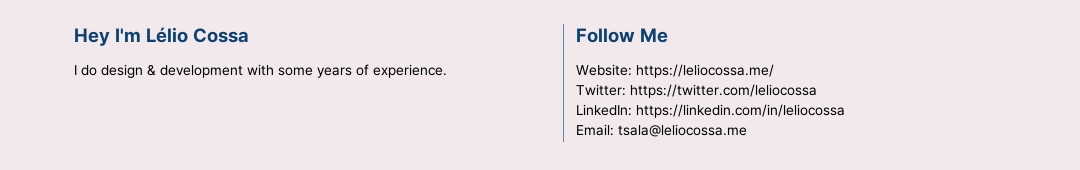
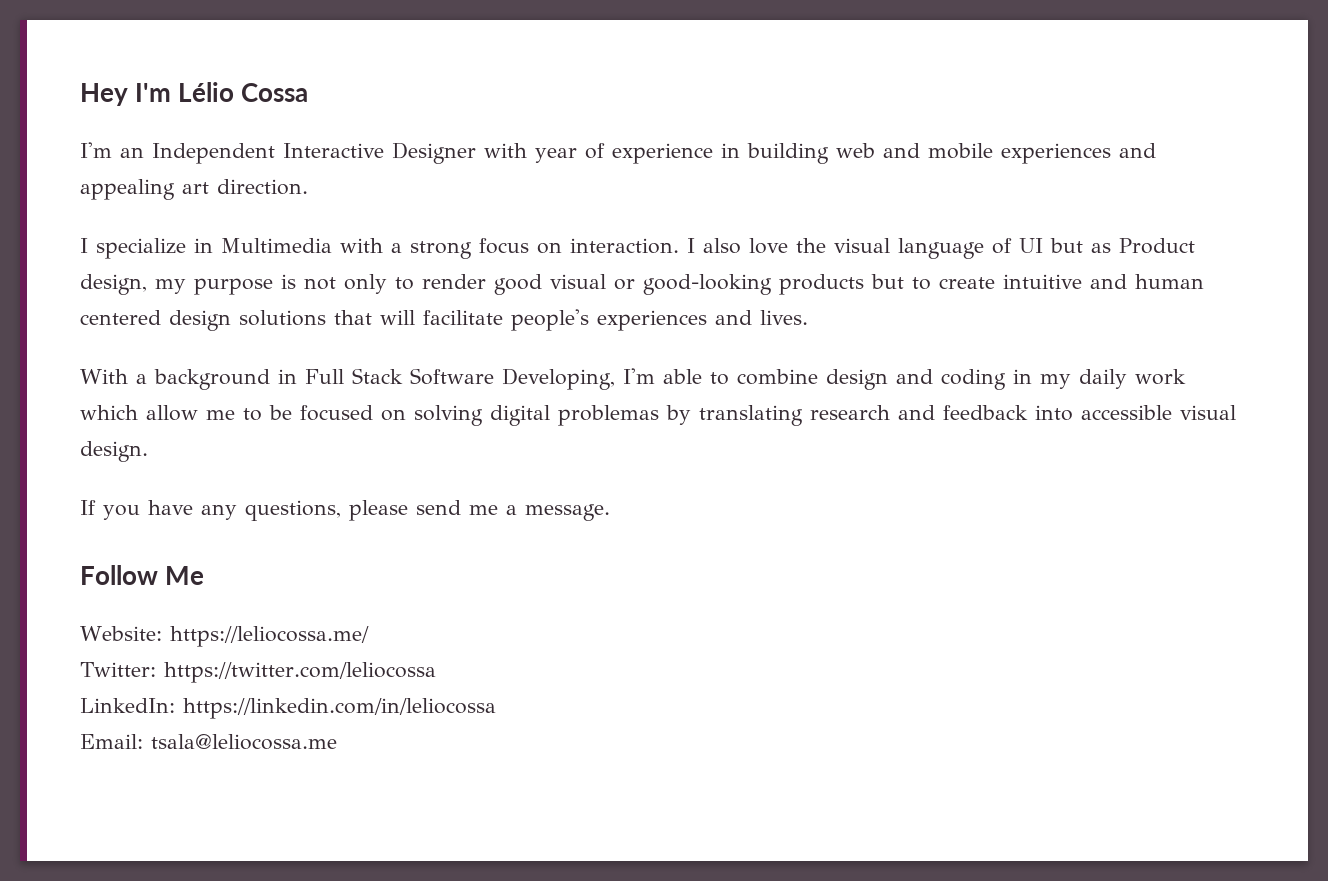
- I do design & development with some years of experience.
+ I'm an Independent Interactive Designer with year of experience in building web and mobile experiences and appealing art direction.
+ I specialize in Multimedia with a strong focus on interaction. I also love the visual language of UI but as Product design, my purpose is not only to render good visual or good-looking products but to create intuitive and human centered design solutions that will facilitate people's experiences and lives.
+ With a background in Full Stack Software Developing, I'm able to combine design and coding in my daily work which allow me to be focused on solving digital problemas by translating research and feedback into accessible visual design.
+ If you have any questions, please send me a message.

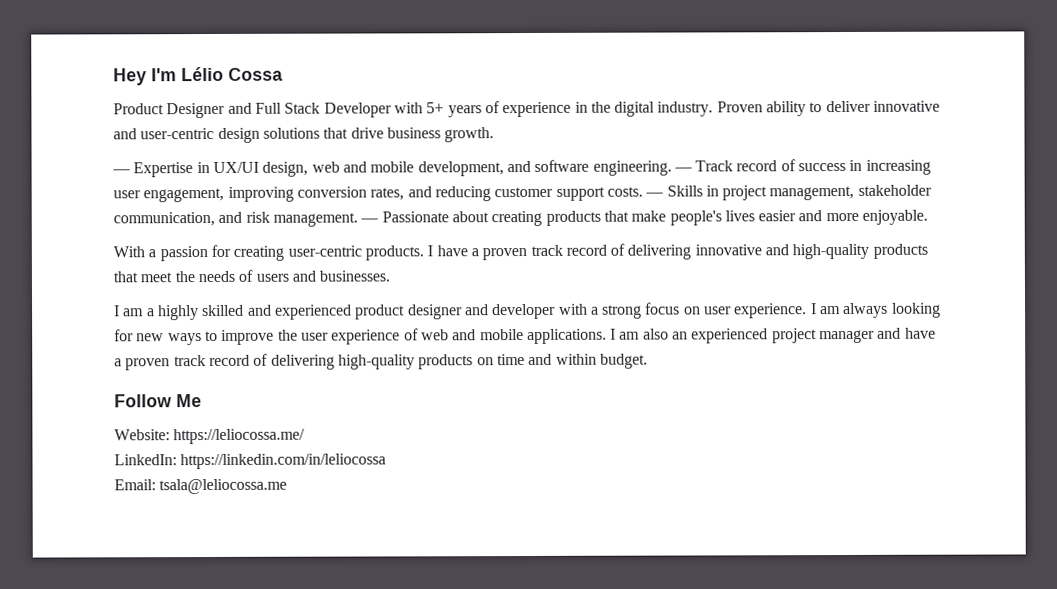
- I'm an Independent Interactive Designer with year of experience in building web and mobile experiences and appealing art direction.
- I specialize in Multimedia with a strong focus on interaction. I also love the visual language of UI but as Product design, my purpose is not only to render good visual or good-looking products but to create intuitive and human centered design solutions that will facilitate people's experiences and lives.
- With a background in Full Stack Software Developing, I'm able to combine design and coding in my daily work which allow me to be focused on solving digital problemas by translating research and feedback into accessible visual design.
- If you have any questions, please send me a message.
+ Product Designer and Full Stack Developer with 5+ years of experience in the digital industry. Proven ability to deliver innovative and user-centric design solutions that drive business growth.
+ — Expertise in UX/UI design, web and mobile development, and software engineering. — Track record of success in increasing user engagement, improving conversion rates, and reducing customer support costs. — Skills in project management, stakeholder communication, and risk management. — Passionate about creating products that make people's lives easier and more enjoyable.
+ With a passion for creating user-centric products. I have a proven track record of delivering innovative and high-quality products that meet the needs of users and businesses.
+ I am a highly skilled and experienced product designer and developer with a strong focus on user experience. I am always looking for new ways to improve the user experience of web and mobile applications. I am also an experienced project manager and have a proven track record of delivering high-quality products on time and within budget.
- Twitter: https://twitter.com/leliocossa

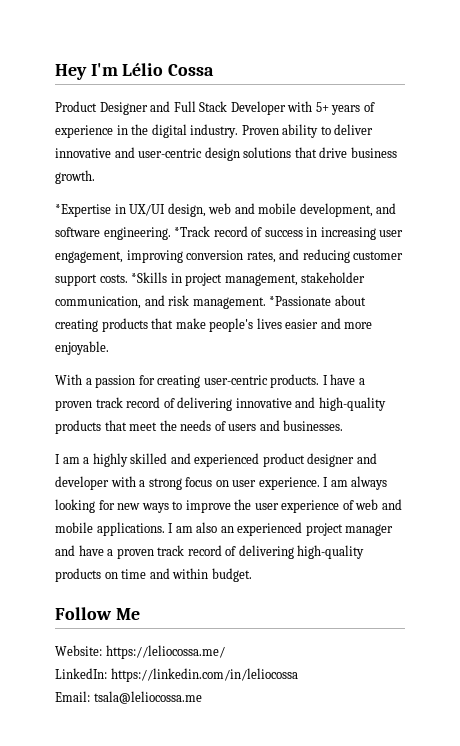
- — Expertise in UX/UI design, web and mobile development, and software engineering.
+ *Expertise in UX/UI design, web and mobile development, and software engineering.
- — Track record of success in increasing user engagement, improving conversion rates, and reducing customer support costs.
+ *Track record of success in increasing user engagement, improving conversion rates, and reducing customer support costs.
- — Skills in project management, stakeholder communication, and risk management.
+ *Skills in project management, stakeholder communication, and risk management.
- — Passionate about creating products that make people's lives easier and more enjoyable.
+ *Passionate about creating products that make people's lives easier and more enjoyable.

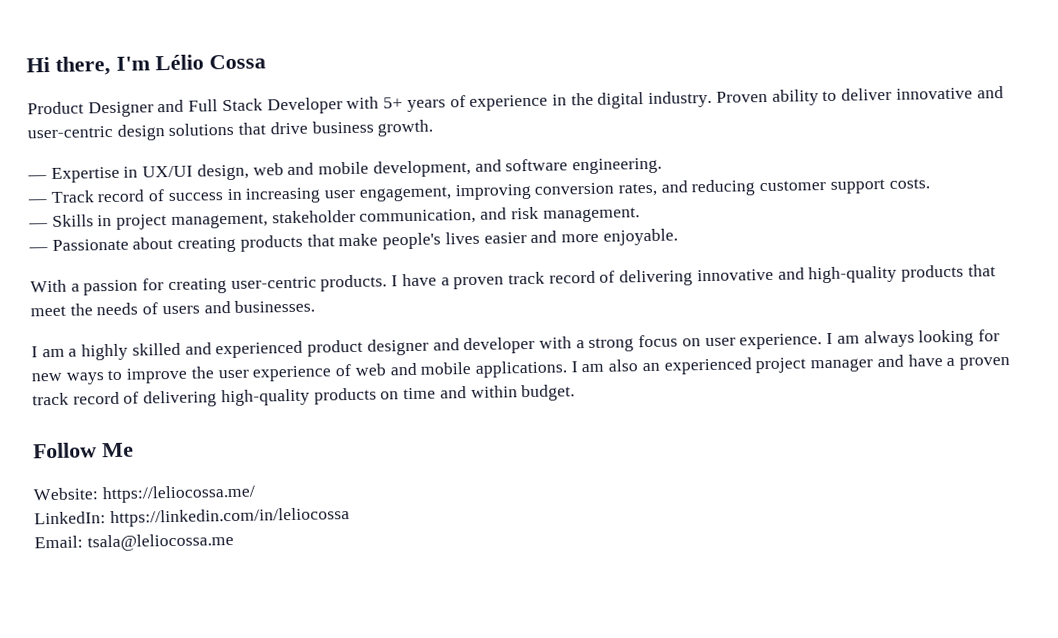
- Hey I'm Lélio Cossa
+ Hi there, I'm Lélio Cossa
- *Expertise in UX/UI design, web and mobile development, and software engineering. *Track record of success in increasing user engagement, improving conversion rates, and reducing customer support costs. *Skills in project management, stakeholder communication, and risk management. *Passionate about creating products that make people's lives easier and more enjoyable.
+ — Expertise in UX/UI design, web and mobile development, and software engineering.
+ — Track record of success in increasing user engagement, improving conversion rates, and reducing customer support costs.
+ — Skills in project management, stakeholder communication, and risk management.
+ — Passionate about creating products that make people's lives easier and more enjoyable.

